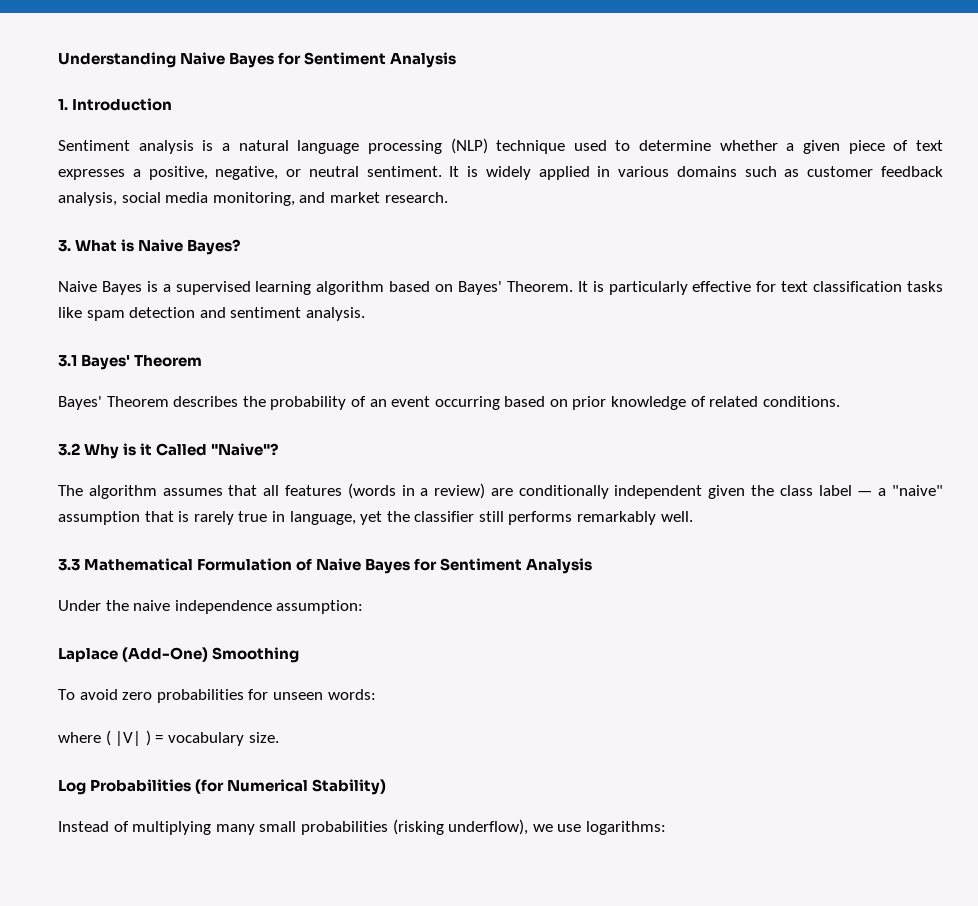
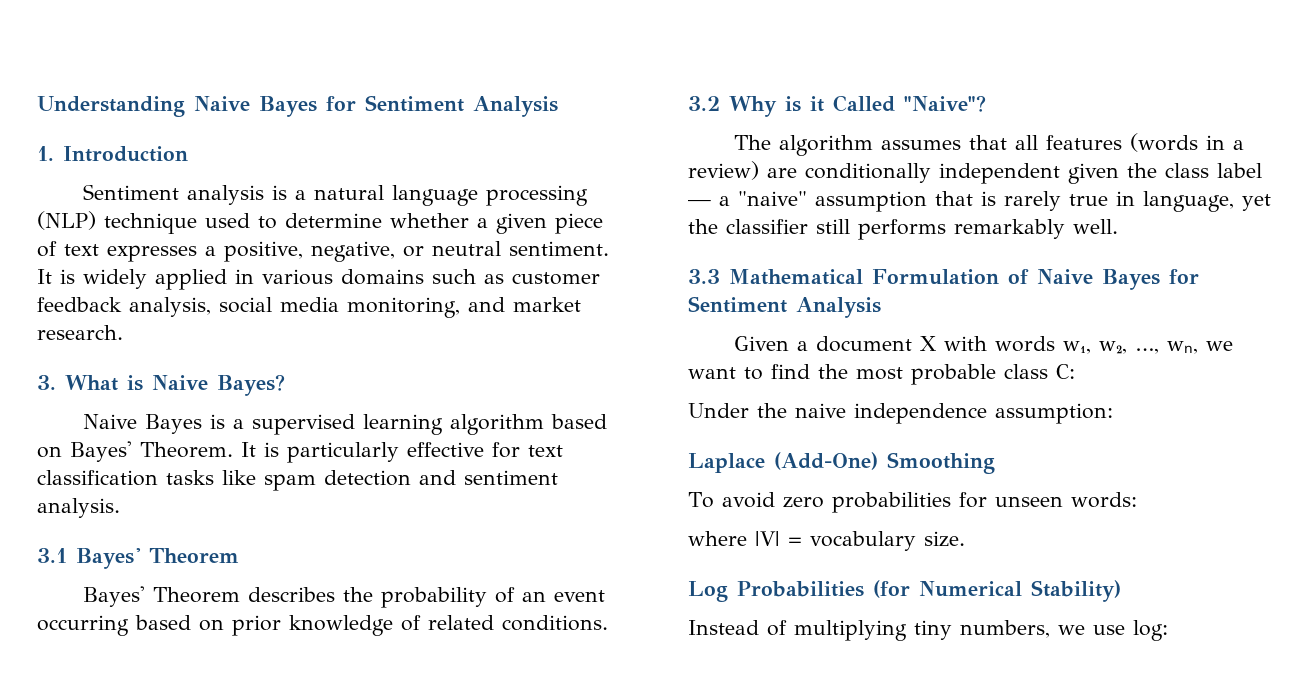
+ Given a document X with words w₁, w₂, …, wₙ, we want to find the most probable class C:
- where ( |V| ) = vocabulary size.
+ where |V| = vocabulary size.
- Instead of multiplying many small probabilities (risking underflow), we use logarithms:
+ Instead of multiplying tiny numbers, we use log:

